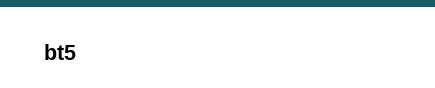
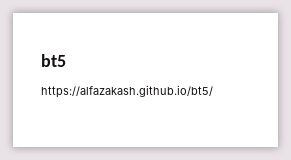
+ https://alfazakash.github.io/bt5/

